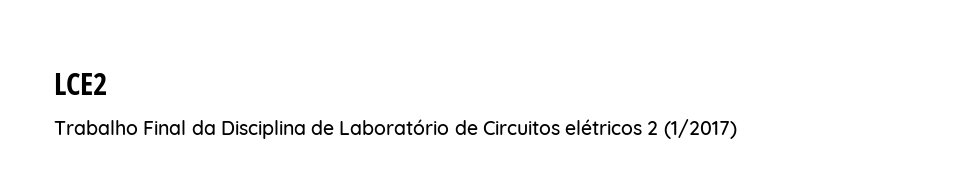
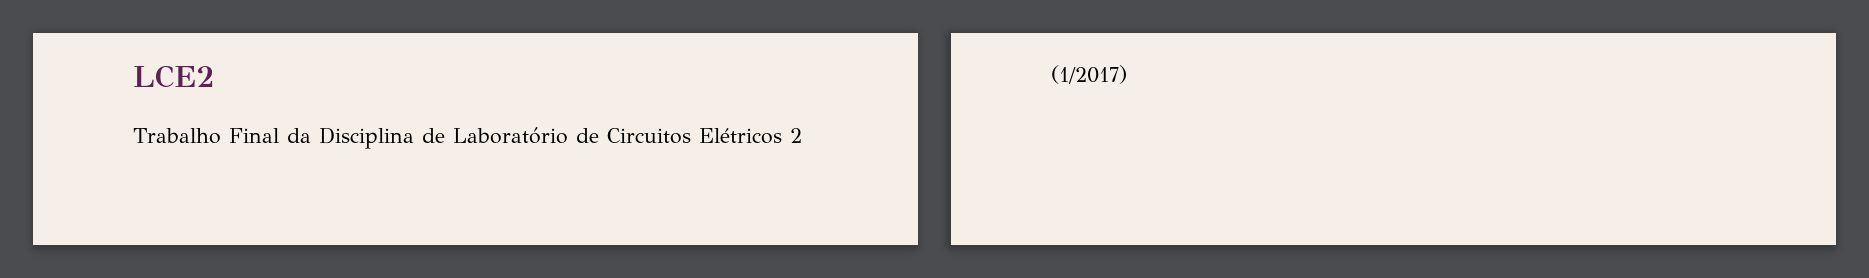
- Trabalho Final da Disciplina de Laboratório de Circuitos elétricos 2 (1/2017)
+ Trabalho Final da Disciplina de Laboratório de Circuitos Elétricos 2 (1/2017)

